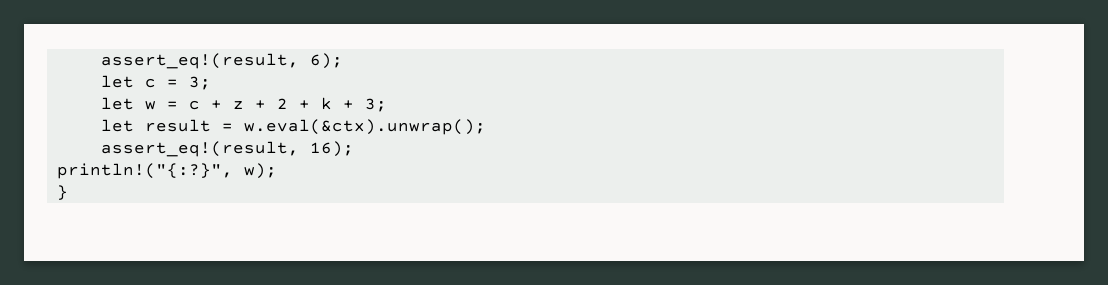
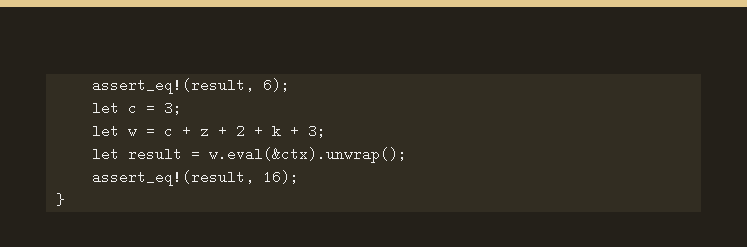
- println!("{:?}", w);

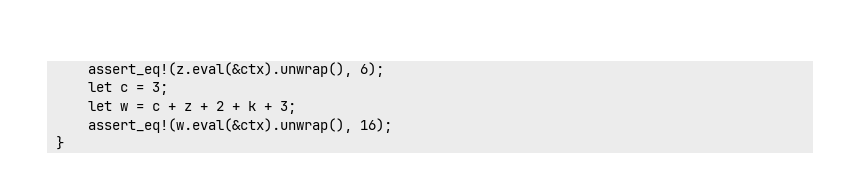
- assert_eq!(result, 6);
+ assert_eq!(z.eval(&ctx).unwrap(), 6);
- let result = w.eval(&ctx).unwrap();
- assert_eq!(result, 16);
+ assert_eq!(w.eval(&ctx).unwrap(), 16);

